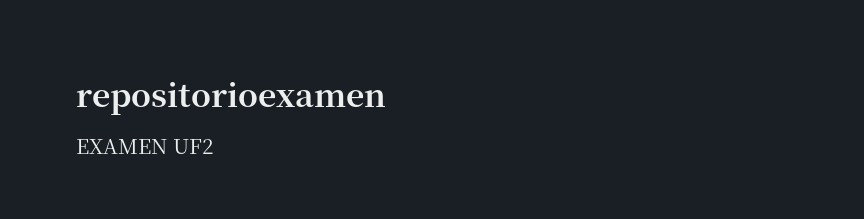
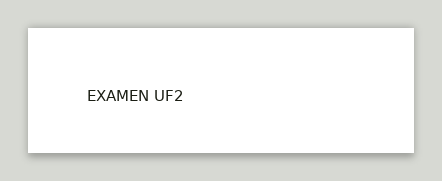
- repositorioexamen

